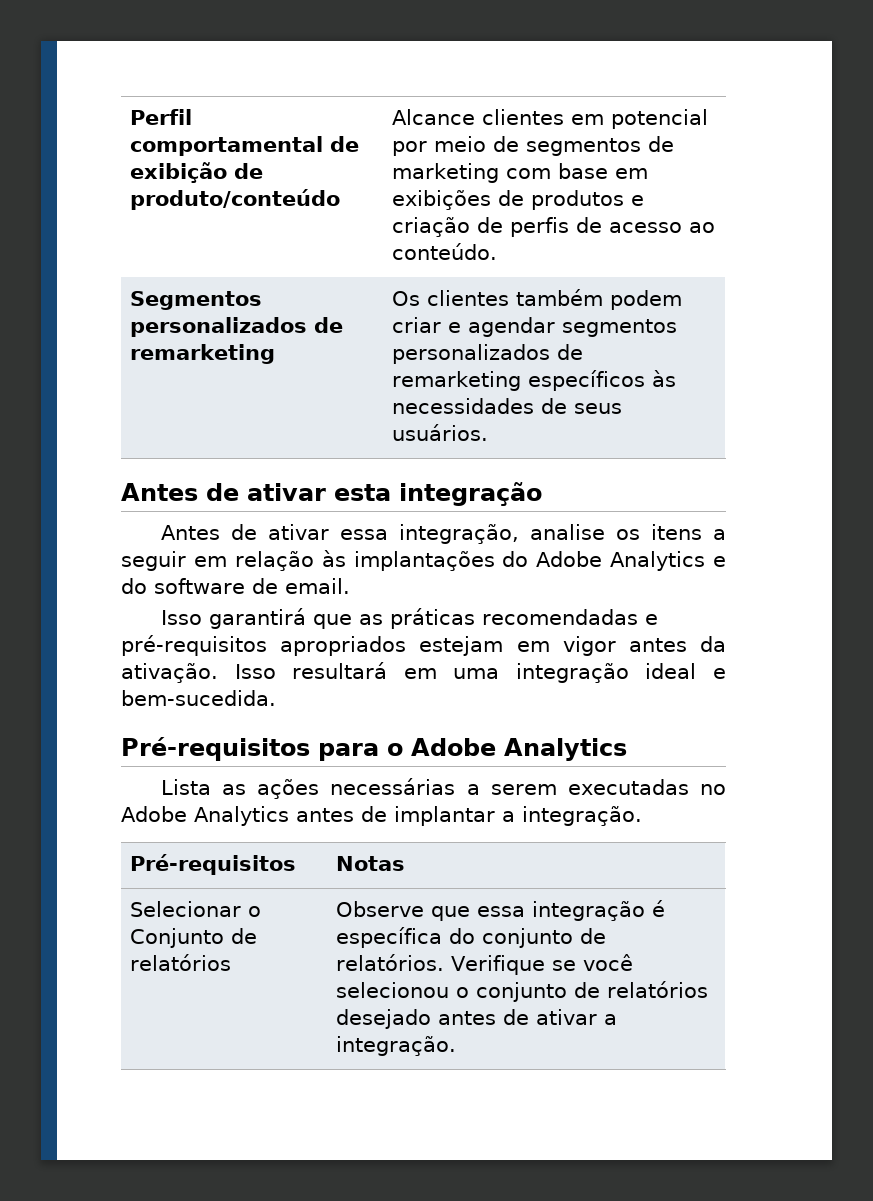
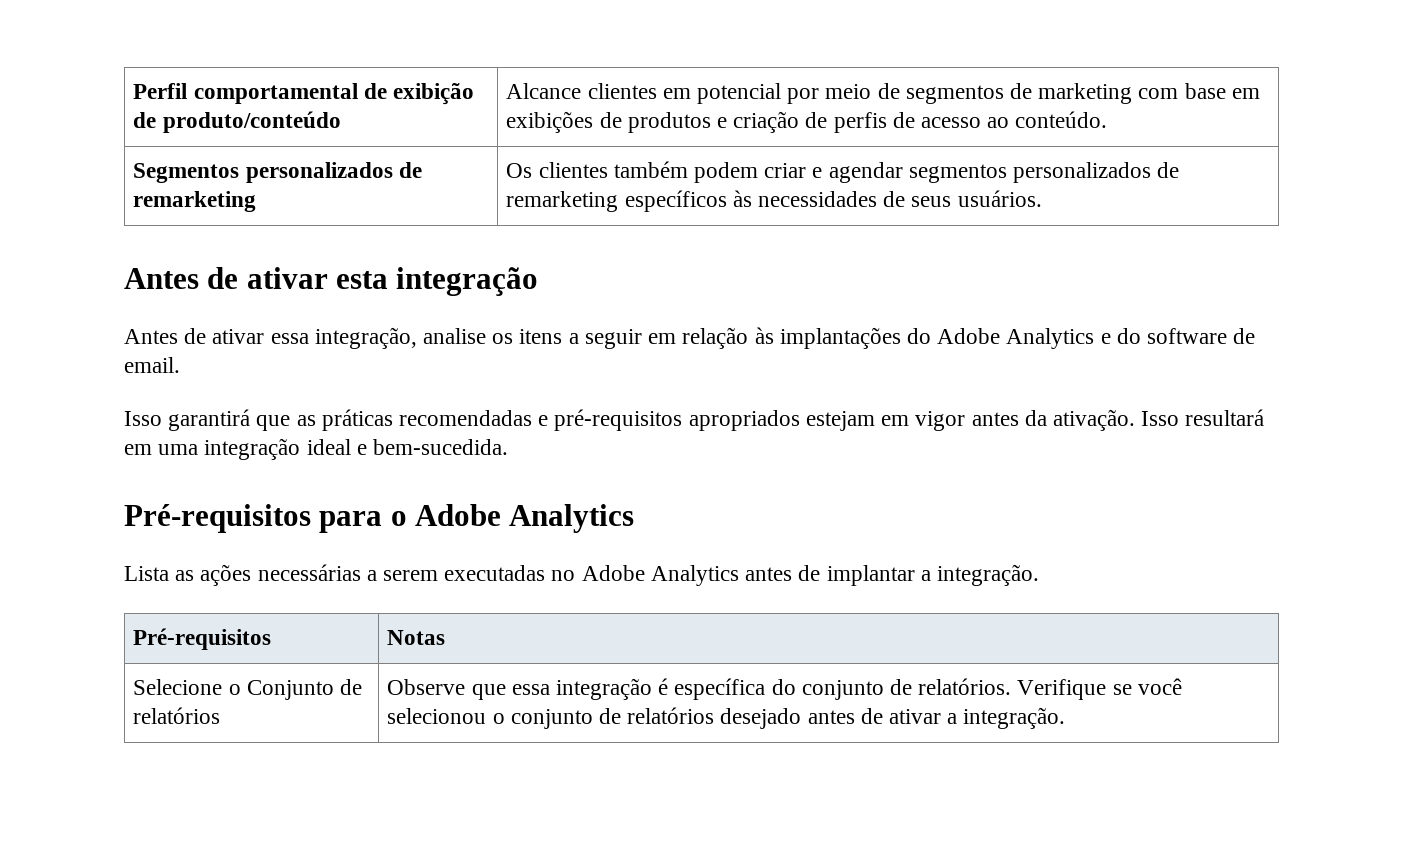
- Selecionar o Conjunto de relatórios | Observe que essa integração é específica do conjunto de relatórios. Verifique se você selecionou o conjunto de relatórios desejado antes de ativar a integração.
+ Selecione o Conjunto de relatórios | Observe que essa integração é específica do conjunto de relatórios. Verifique se você selecionou o conjunto de relatórios desejado antes de ativar a integração.

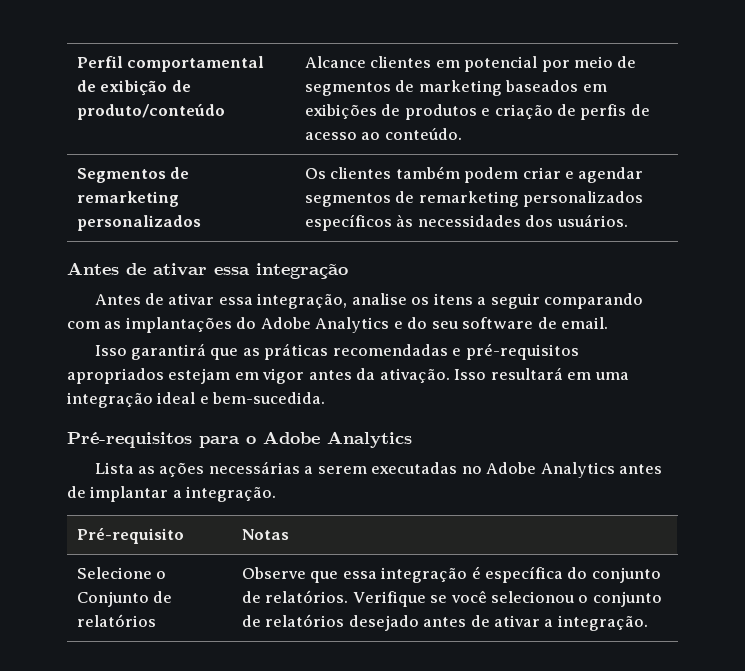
- Perfil comportamental de exibição de produto/conteúdo | Alcance clientes em potencial por meio de segmentos de marketing com base em exibições de produtos e criação de perfis de acesso ao conteúdo.
+ Perfil comportamental de exibição de produto/conteúdo | Alcance clientes em potencial por meio de segmentos de marketing baseados em exibições de produtos e criação de perfis de acesso ao conteúdo.
- Segmentos personalizados de remarketing | Os clientes também podem criar e agendar segmentos personalizados de remarketing específicos às necessidades de seus usuários.
+ Segmentos de remarketing personalizados | Os clientes também podem criar e agendar segmentos de remarketing personalizados específicos às necessidades dos usuários.
- Antes de ativar esta integração
+ Antes de ativar essa integração
- Antes de ativar essa integração, analise os itens a seguir em relação às implantações do Adobe Analytics e do software de email.
+ Antes de ativar essa integração, analise os itens a seguir comparando com as implantações do Adobe Analytics e do seu software de email.
- Pré-requisitos | Notas
+ Pré-requisito | Notas

